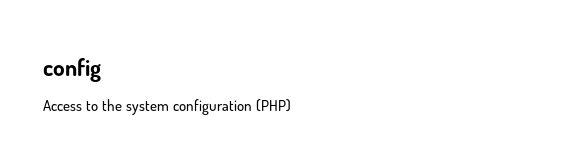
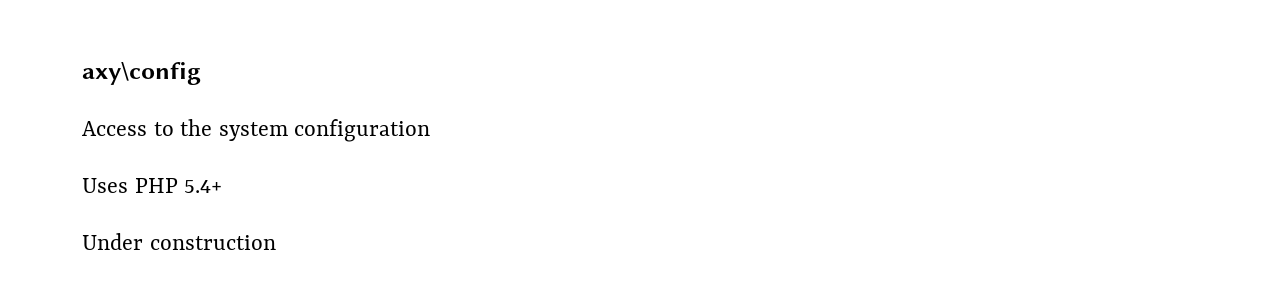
- config
+ axy\config
- Access to the system configuration (PHP)
+ Access to the system configuration
+ Uses PHP 5.4+
+ Under construction

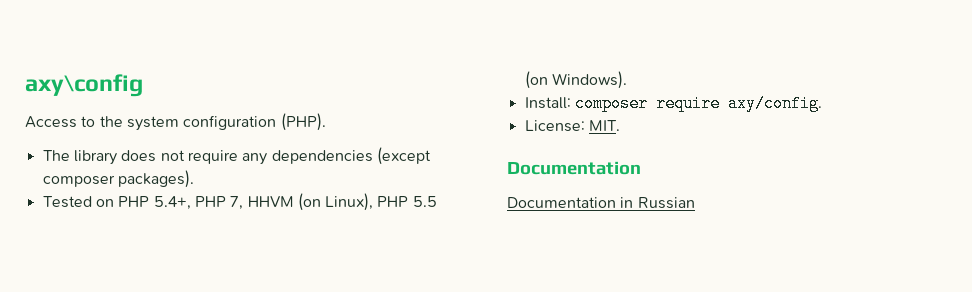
- Access to the system configuration
- Uses PHP 5.4+
- Under construction
+ Access to the system configuration (PHP).
+ The library does not require any dependencies (except composer packages).
+ Tested on PHP 5.4+, PHP 7, HHVM (on Linux), PHP 5.5 (on Windows).
+ Install: composer require axy/config.
+ License: MIT.
+ Documentation
+ Documentation in Russian

